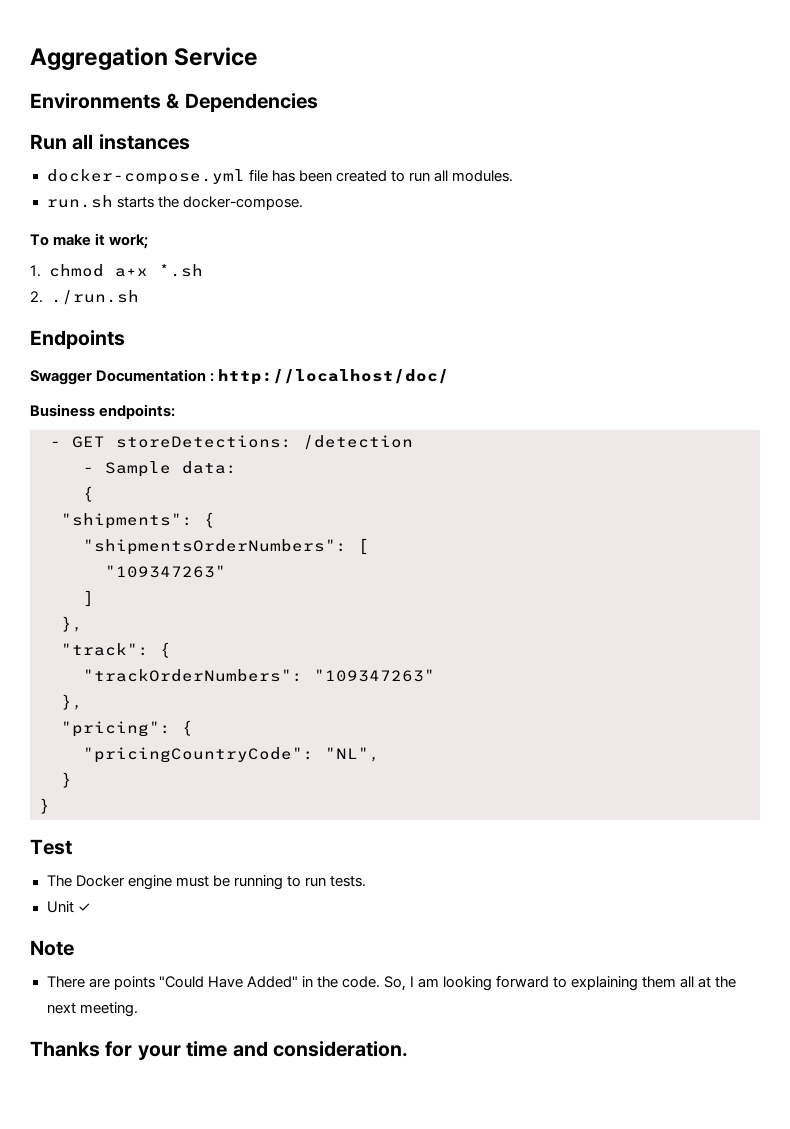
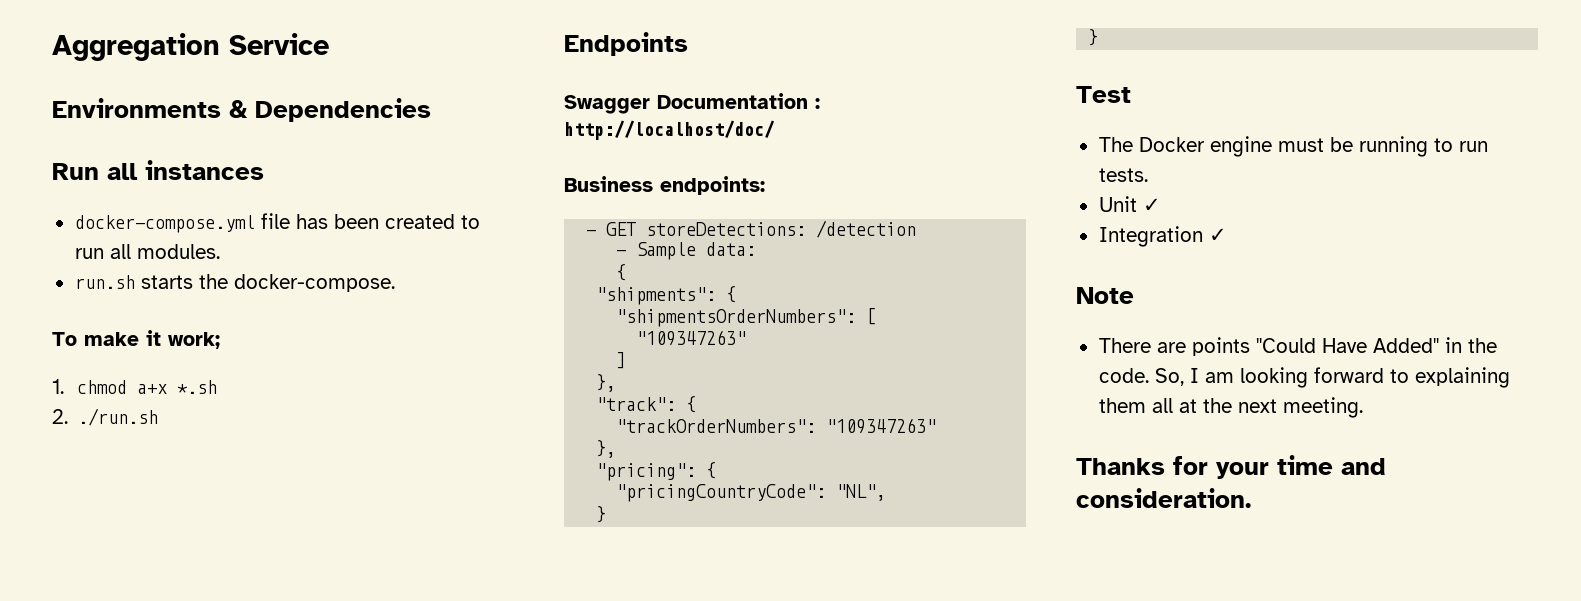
+ Integration ✓

